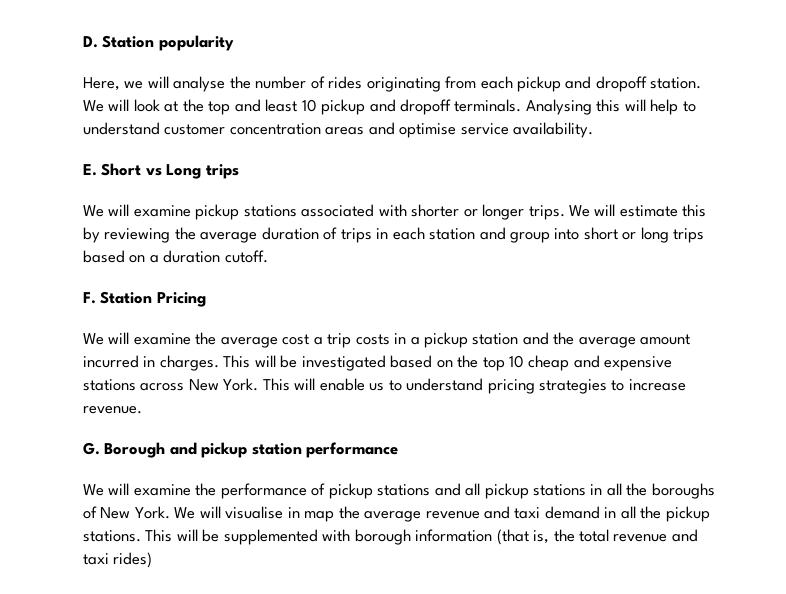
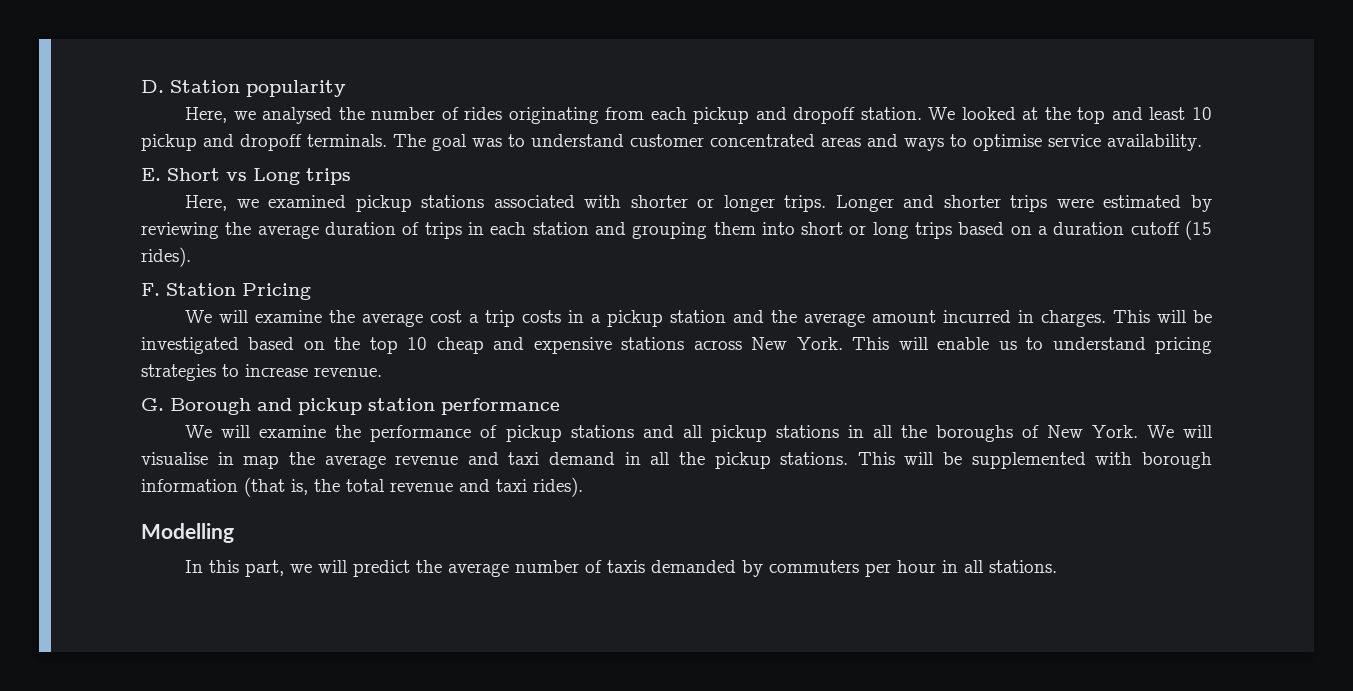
- Here, we will analyse the number of rides originating from each pickup and dropoff station.
+ Here, we analysed the number of rides originating from each pickup and dropoff station.
- We will look at the top and least 10 pickup and dropoff terminals.
+ We looked at the top and least 10 pickup and dropoff terminals.
- Analysing this will help to understand customer concentration areas and optimise service availability.
+ The goal was to understand customer concentrated areas and ways to optimise service availability.
- We will examine pickup stations associated with shorter or longer trips.
+ Here, we examined pickup stations associated with shorter or longer trips.
- We will estimate this by reviewing the average duration of trips in each station and group into short or long trips based on a duration cutoff.
+ Longer and shorter trips were estimated by reviewing the average duration of trips in each station and grouping them into short or long trips based on a duration cutoff (15 rides).
- This will be supplemented with borough information (that is, the total revenue and taxi rides)
+ This will be supplemented with borough information (that is, the total revenue and taxi rides).
+ Modelling
+ In this part, we will predict the average number of taxis demanded by commuters per hour in all stations.

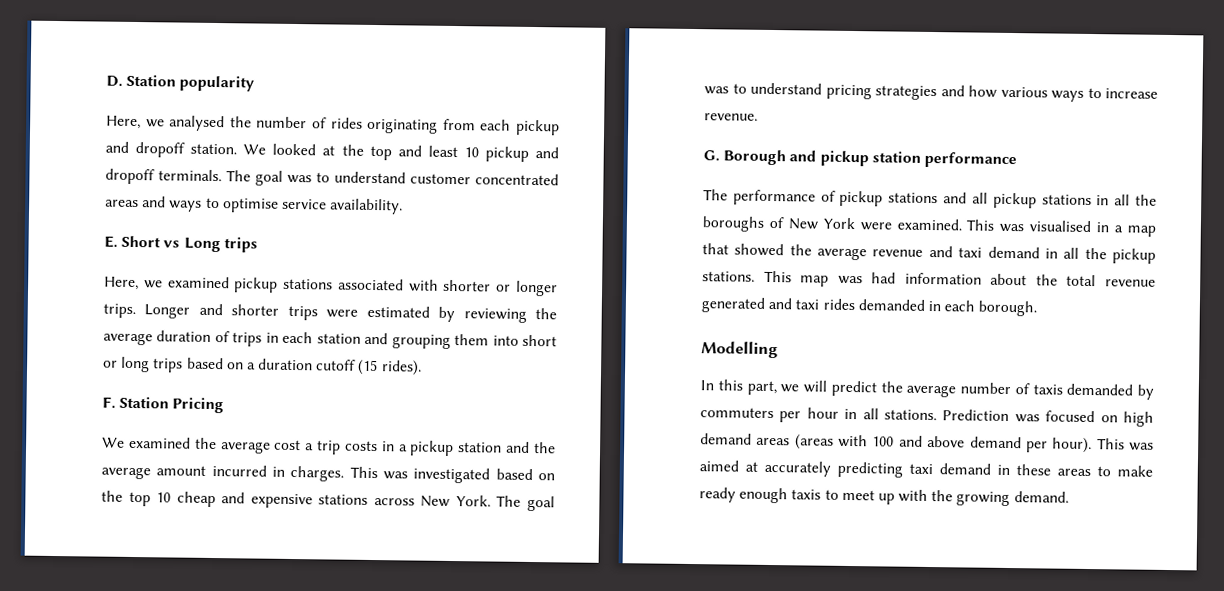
- We will examine the average cost a trip costs in a pickup station and the average amount incurred in charges.
+ We examined the average cost a trip costs in a pickup station and the average amount incurred in charges.
- This will be investigated based on the top 10 cheap and expensive stations across New York.
+ This was investigated based on the top 10 cheap and expensive stations across New York.
- This will enable us to understand pricing strategies to increase revenue.
+ The goal was to understand pricing strategies and how various ways to increase revenue.
- We will examine the performance of pickup stations and all pickup stations in all the boroughs of New York. We will visualise in map the average revenue and taxi demand in all the pickup stations.
+ The performance of pickup stations and all pickup stations in all the boroughs of New York were examined. This was visualised in a map that showed the average revenue and taxi demand in all the pickup stations.
- This will be supplemented with borough information (that is, the total revenue and taxi rides).
+ This map was had information about the total revenue generated and taxi rides demanded in each borough.
+ Prediction was focused on high demand areas (areas with 100 and above demand per hour). This was aimed at accurately predicting taxi demand in these areas to make ready enough taxis to meet up with the growing demand.

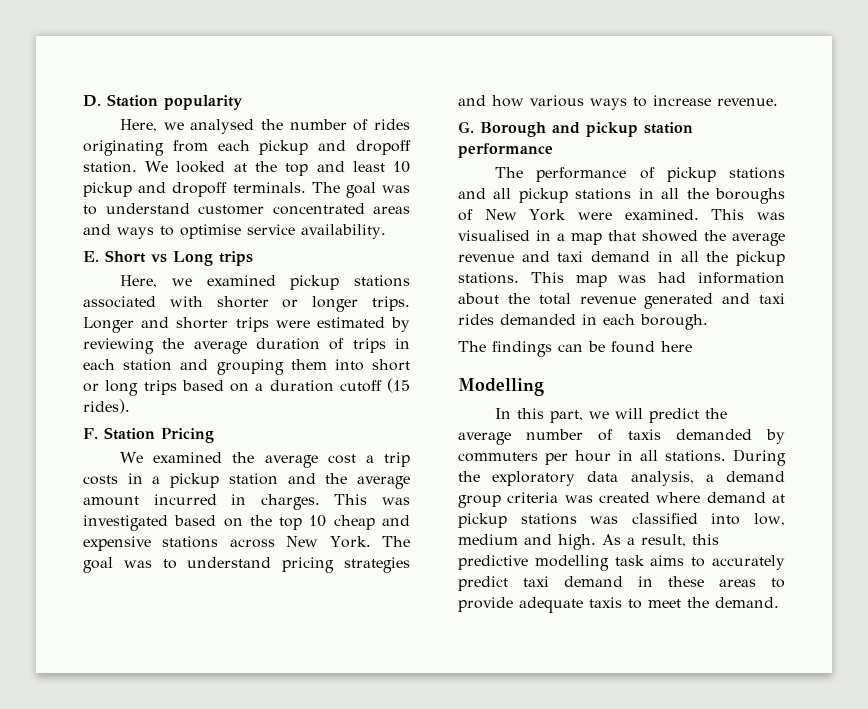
+ The findings can be found here
- Prediction was focused on high demand areas (areas with 100 and above demand per hour). This was aimed at accurately predicting taxi demand in these areas to make ready enough taxis to meet up with the growing demand.
+ During the exploratory data analysis, a demand group criteria was created where demand at pickup stations was classified into low, medium and high. As a result, this predictive modelling task aims to accurately predict taxi demand in these areas to provide adequate taxis to meet the demand.

